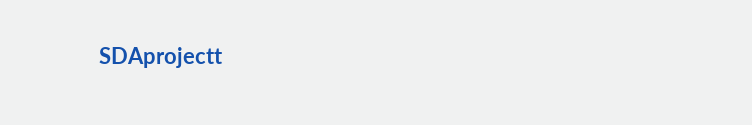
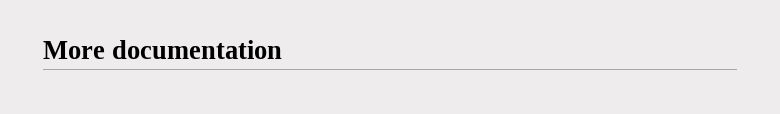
- SDAprojectt
+ More documentation

